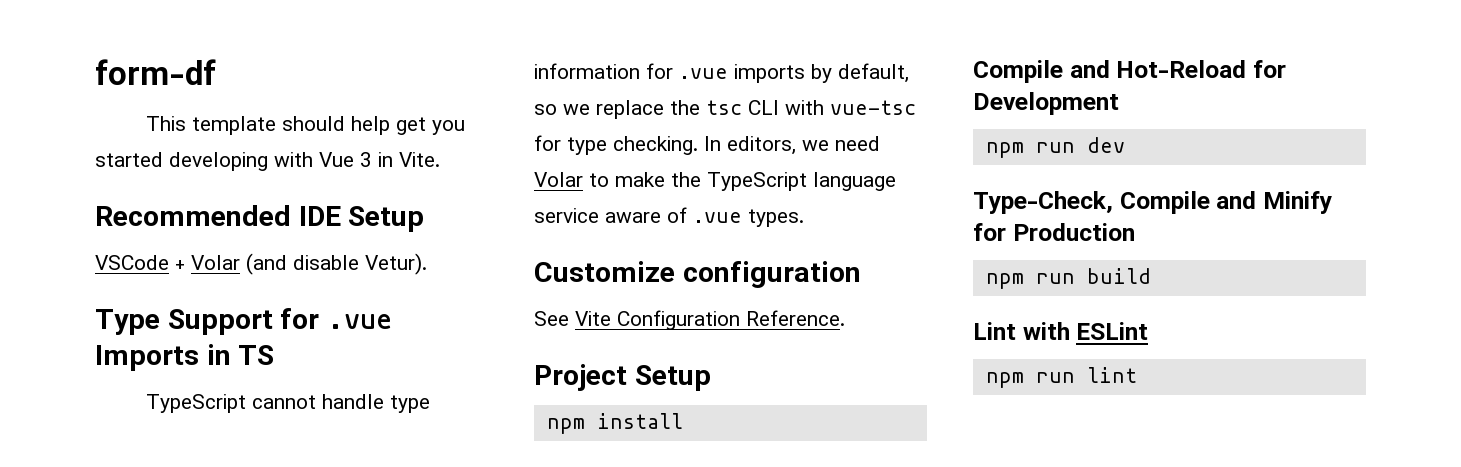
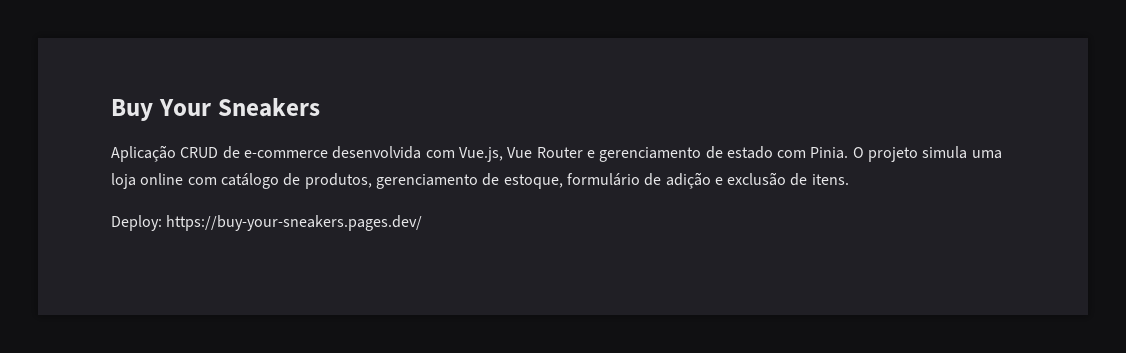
- form-df
- This template should help get you started developing with Vue 3 in Vite.
- Recommended IDE Setup
- VSCode + Volar (and disable Vetur).
- Type Support for .vue Imports in TS
- TypeScript cannot handle type information for .vue imports by default, so we replace the tsc CLI with vue-tsc for type checking. In editors, we need Volar to make the TypeScript language service aware of .vue types.
- Customize configuration
- See Vite Configuration Reference.
- Project Setup
- npm install
- Compile and Hot-Reload for Development
- npm run dev
- Type-Check, Compile and Minify for Production
- npm run build
- Lint with ESLint
- npm run lint
+ Buy Your Sneakers
+ Aplicação CRUD de e-commerce desenvolvida com Vue.js, Vue Router e gerenciamento de estado com Pinia. O projeto simula uma loja online com catálogo de produtos, gerenciamento de estoque, formulário de adição e exclusão de itens.
+ Deploy: https://buy-your-sneakers.pages.dev/

